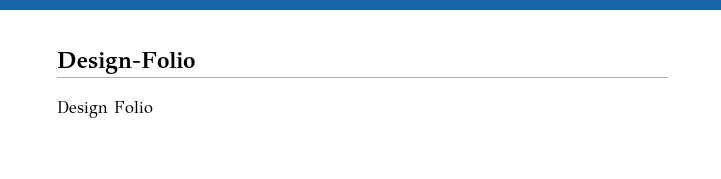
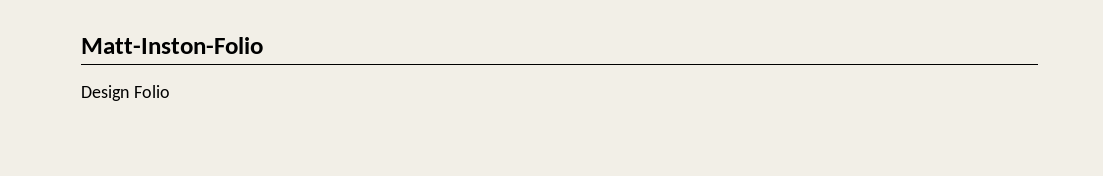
- Design-Folio
+ Matt-Inston-Folio

